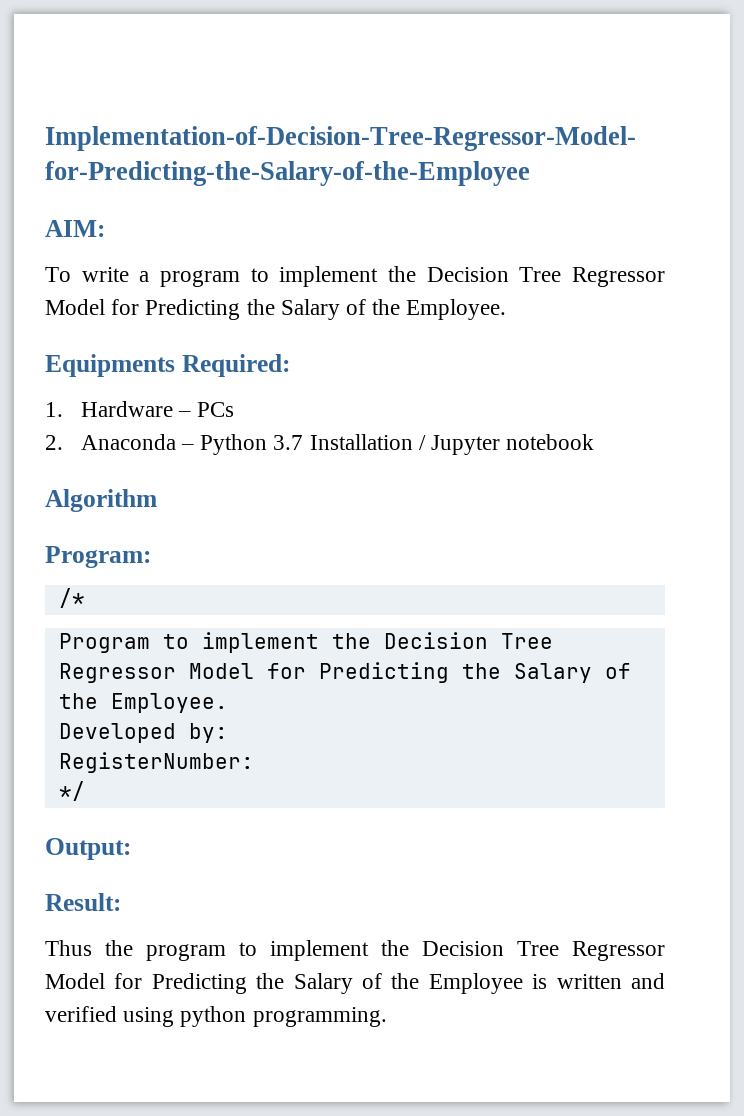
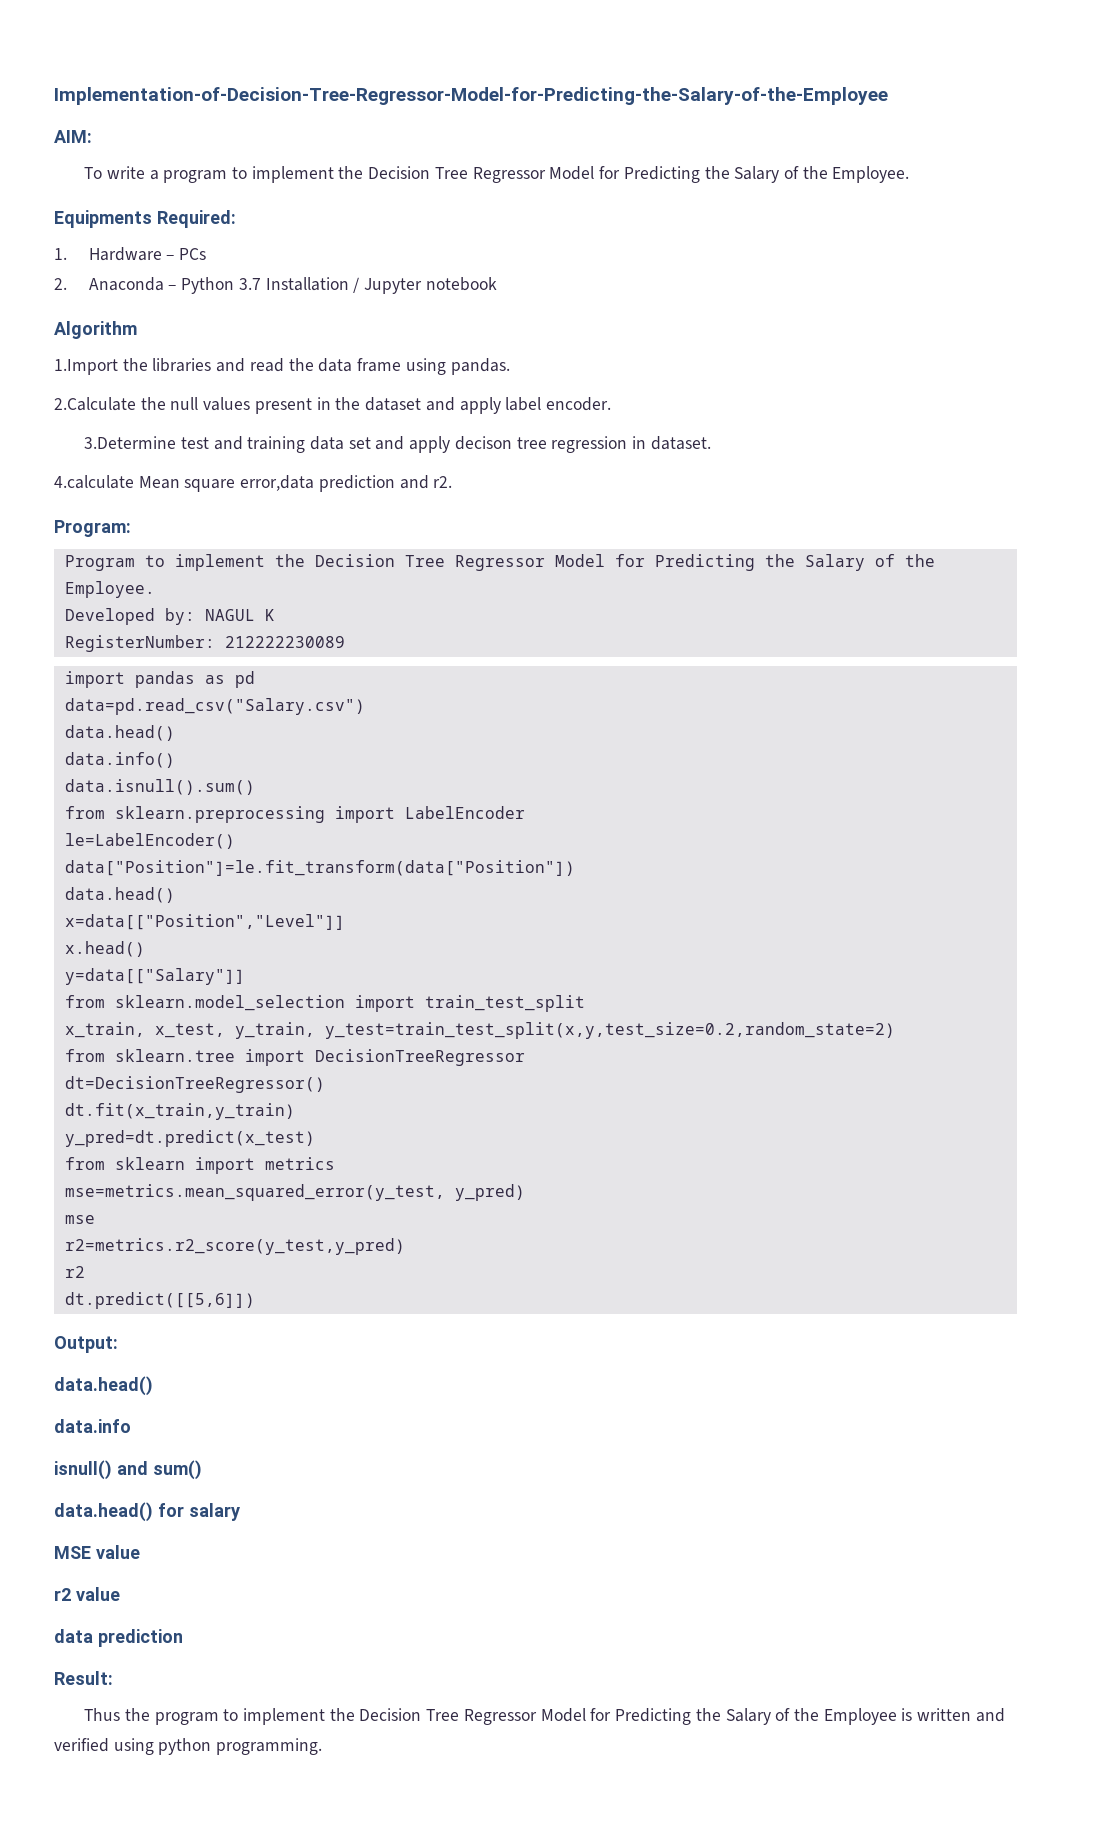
+ 1.Import the libraries and read the data frame using pandas.
+ 2.Calculate the null values present in the dataset and apply label encoder.
+ 3.Determine test and training data set and apply decison tree regression in dataset.
+ 4.calculate Mean square error,data prediction and r2.
- /*
- Developed by:
+ Developed by: NAGUL K
- RegisterNumber:
- */
+ RegisterNumber: 212222230089
+ import pandas as pd
+ data=pd.read_csv("Salary.csv")
+ data.head()
+ data.info()
+ data.isnull().sum()
+ from sklearn.preprocessing import LabelEncoder
+ le=LabelEncoder()
+ data["Position"]=le.fit_transform(data["Position"])
+ data.head()
+ x=data[["Position","Level"]]
+ x.head()
+ y=data[["Salary"]]
+ from sklearn.model_selection import train_test_split
+ x_train, x_test, y_train, y_test=train_test_split(x,y,test_size=0.2,random_state=2)
+ from sklearn.tree import DecisionTreeRegressor
+ dt=DecisionTreeRegressor()
+ dt.fit(x_train,y_train)
+ y_pred=dt.predict(x_test)
+ from sklearn import metrics
+ mse=metrics.mean_squared_error(y_test, y_pred)
+ mse
+ r2=metrics.r2_score(y_test,y_pred)
+ r2
+ dt.predict([[5,6]])
  Output:
+ data.head()
+ data.info
+ isnull() and sum()
+ data.head() for salary
+ MSE value
+ r2 value
+ data prediction

